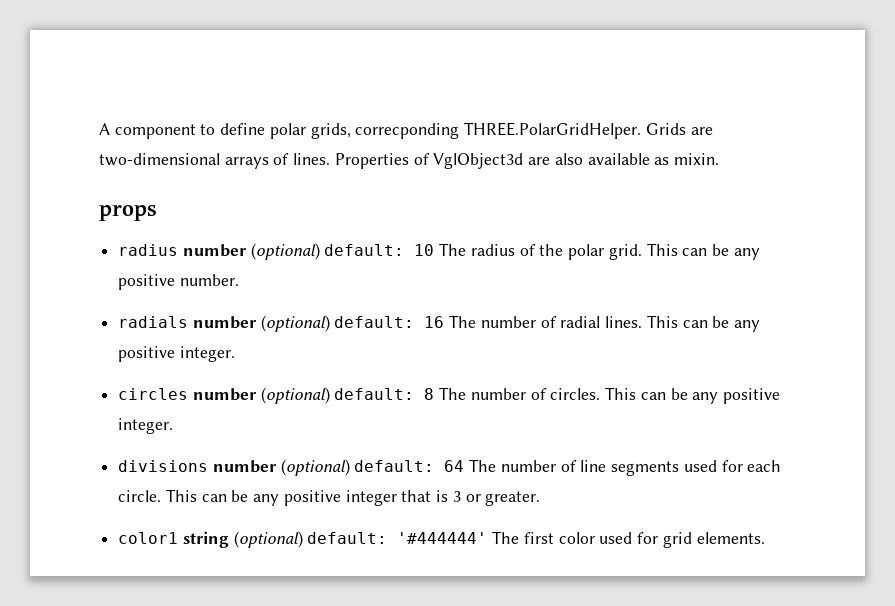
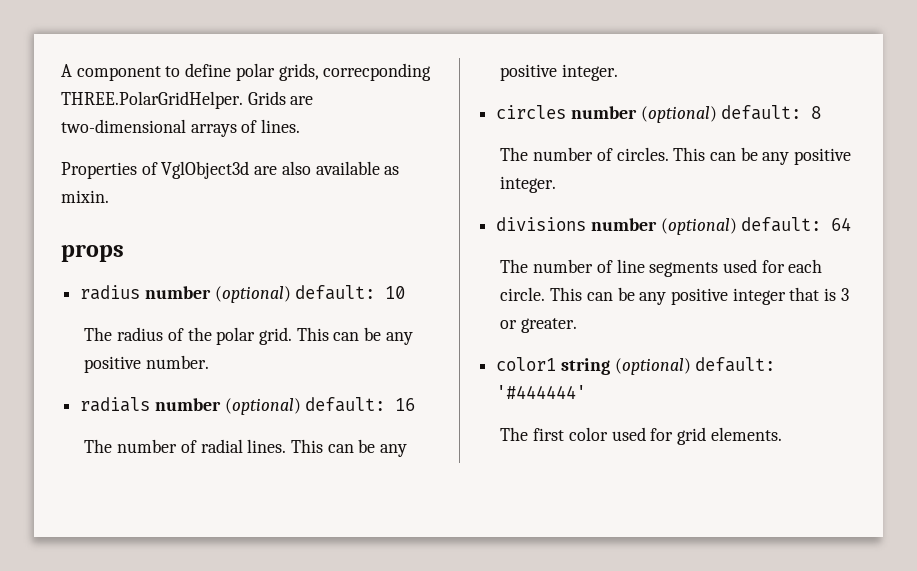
- A component to define polar grids, correcponding THREE.PolarGridHelper. Grids are two-dimensional arrays of lines. Properties of VglObject3d are also available as mixin.
+ A component to define polar grids, correcponding THREE.PolarGridHelper. Grids are two-dimensional arrays of lines.
+ Properties of VglObject3d are also available as mixin.
- radius number (optional) default: 10 The radius of the polar grid.
+ radius number (optional) default: 10
+ The radius of the polar grid.
- radials number (optional) default: 16 The number of radial lines.
+ radials number (optional) default: 16
+ The number of radial lines.
- circles number (optional) default: 8 The number of circles.
+ circles number (optional) default: 8
+ The number of circles.
- divisions number (optional) default: 64 The number of line segments used for each circle.
+ divisions number (optional) default: 64
+ The number of line segments used for each circle.
- color1 string (optional) default: '#444444' The first color used for grid elements.
+ color1 string (optional) default: '#444444'
+ The first color used for grid elements.

